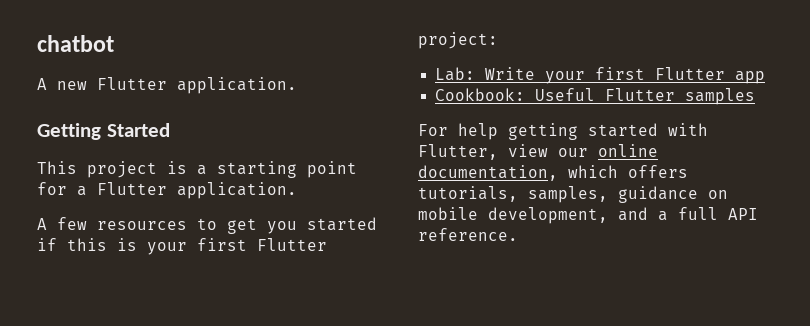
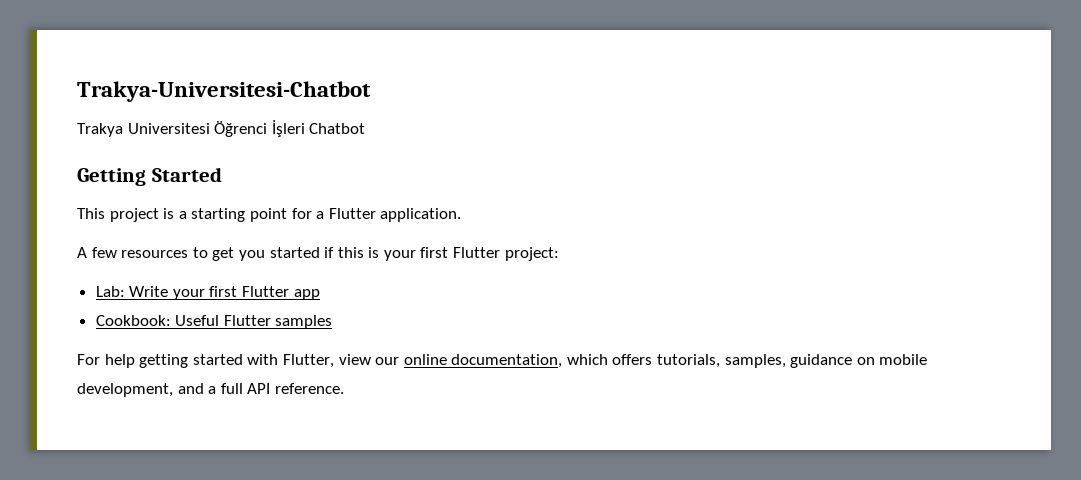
- chatbot
- A new Flutter application.
+ Trakya-Universitesi-Chatbot
+ Trakya Universitesi Öğrenci İşleri Chatbot

